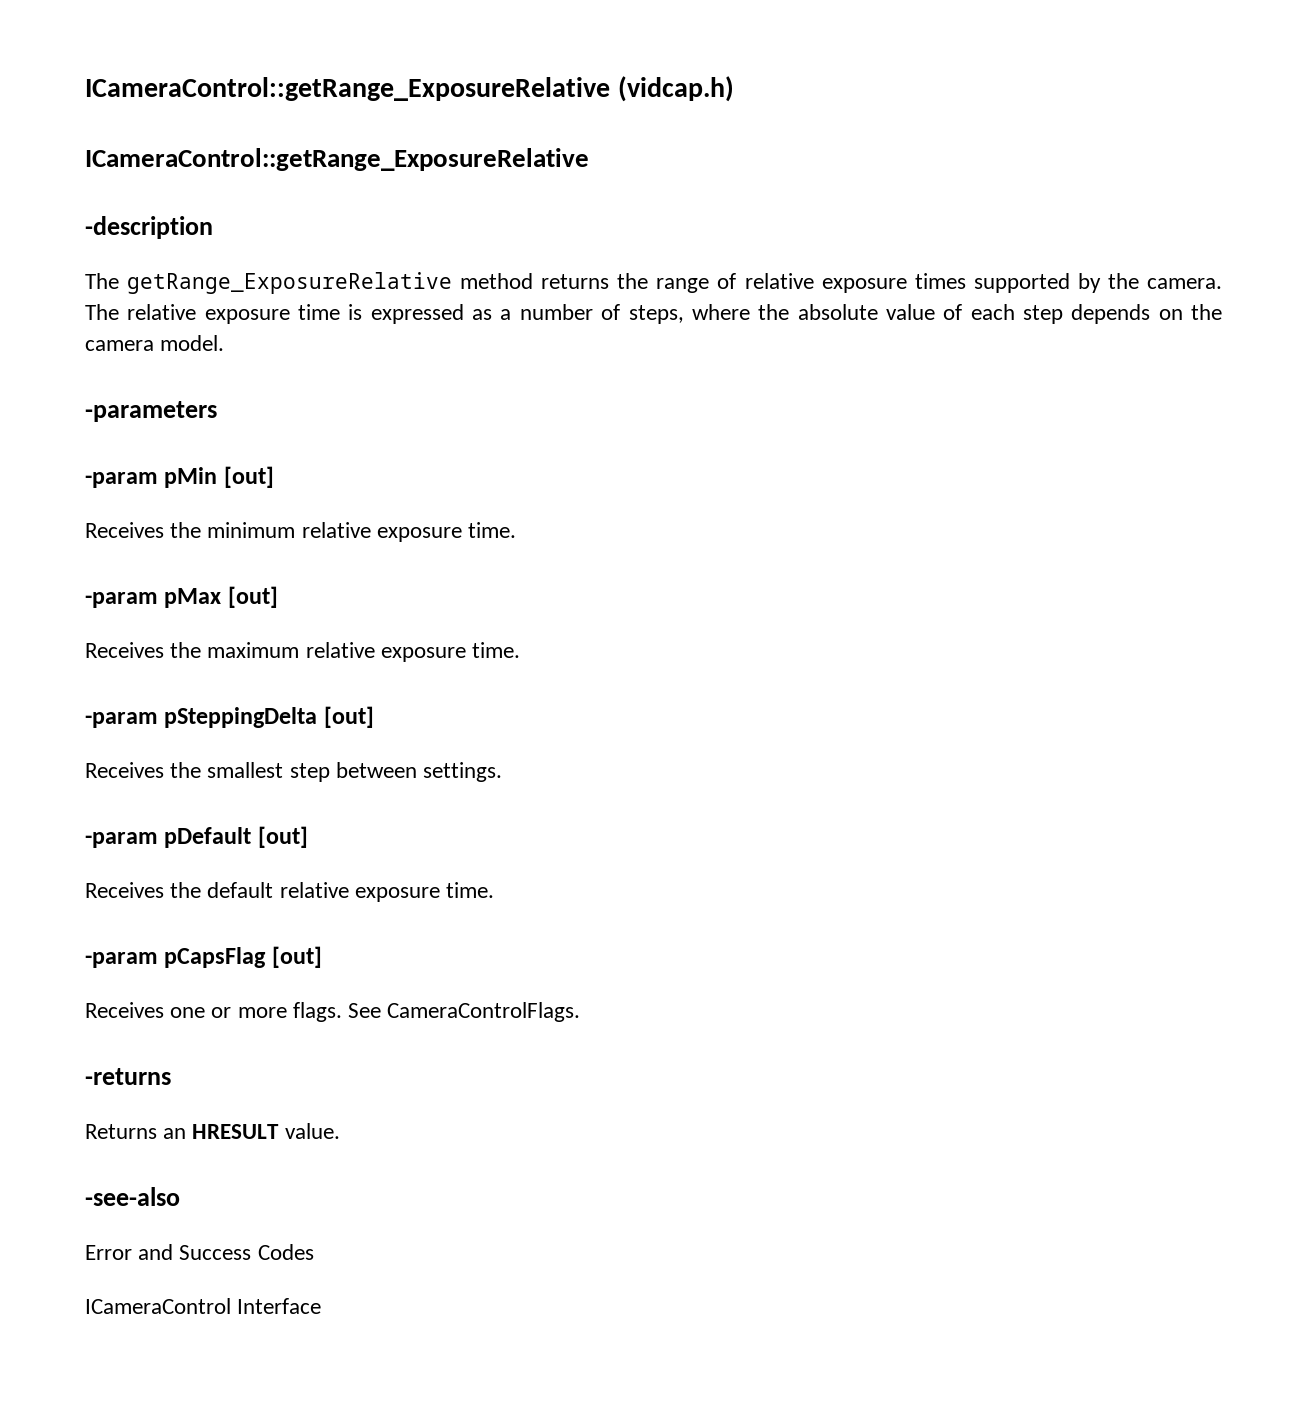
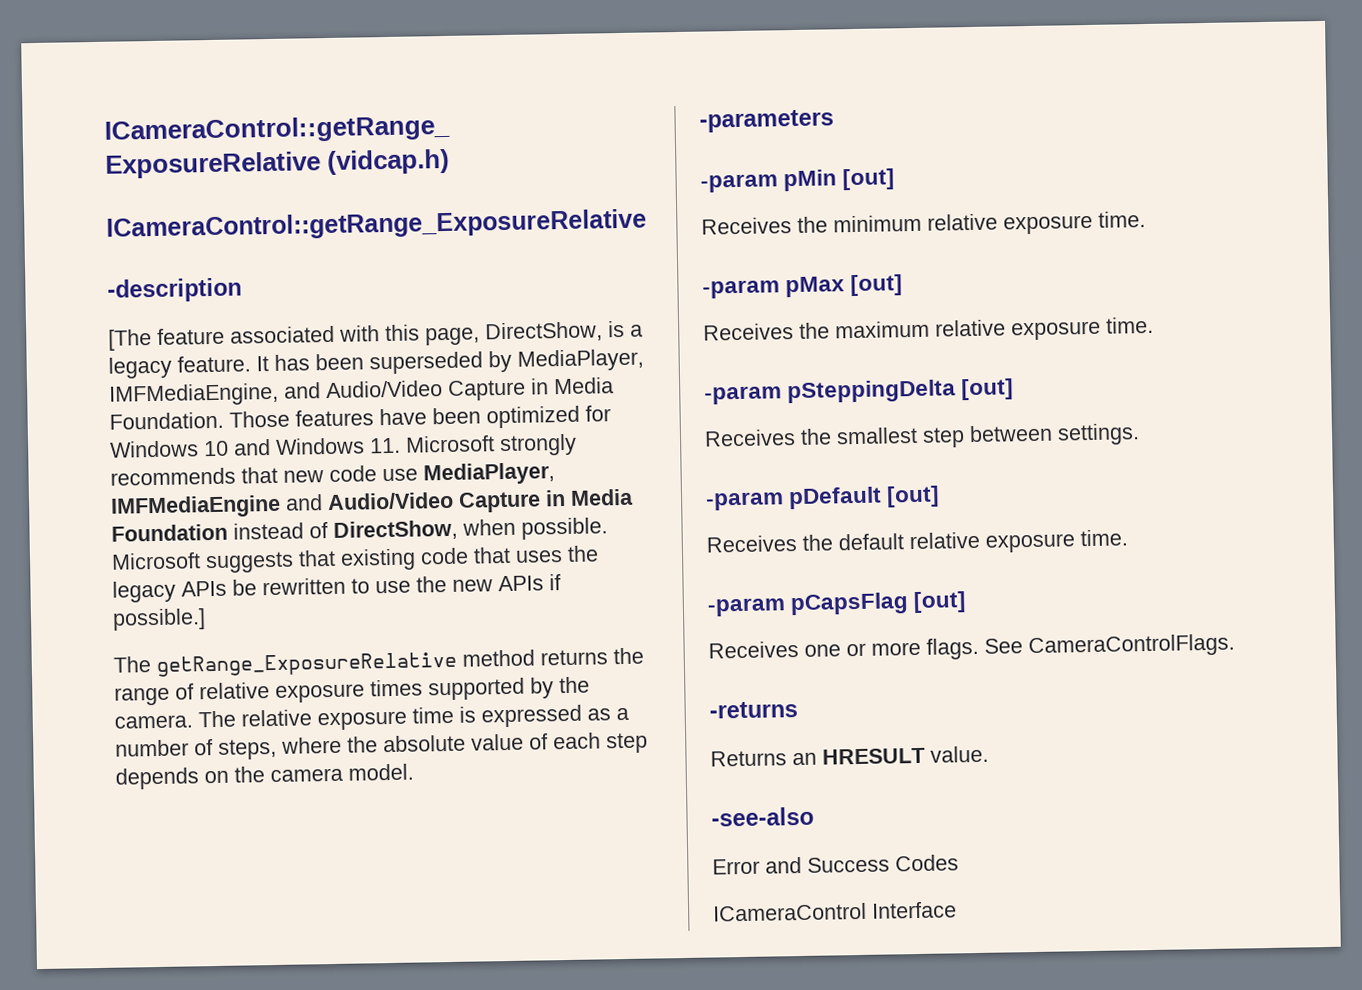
+ [The feature associated with this page, DirectShow, is a legacy feature. It has been superseded by MediaPlayer, IMFMediaEngine, and Audio/Video Capture in Media Foundation. Those features have been optimized for Windows 10 and Windows 11. Microsoft strongly recommends that new code use MediaPlayer, IMFMediaEngine and Audio/Video Capture in Media Foundation instead of DirectShow, when possible. Microsoft suggests that existing code that uses the legacy APIs be rewritten to use the new APIs if possible.]

